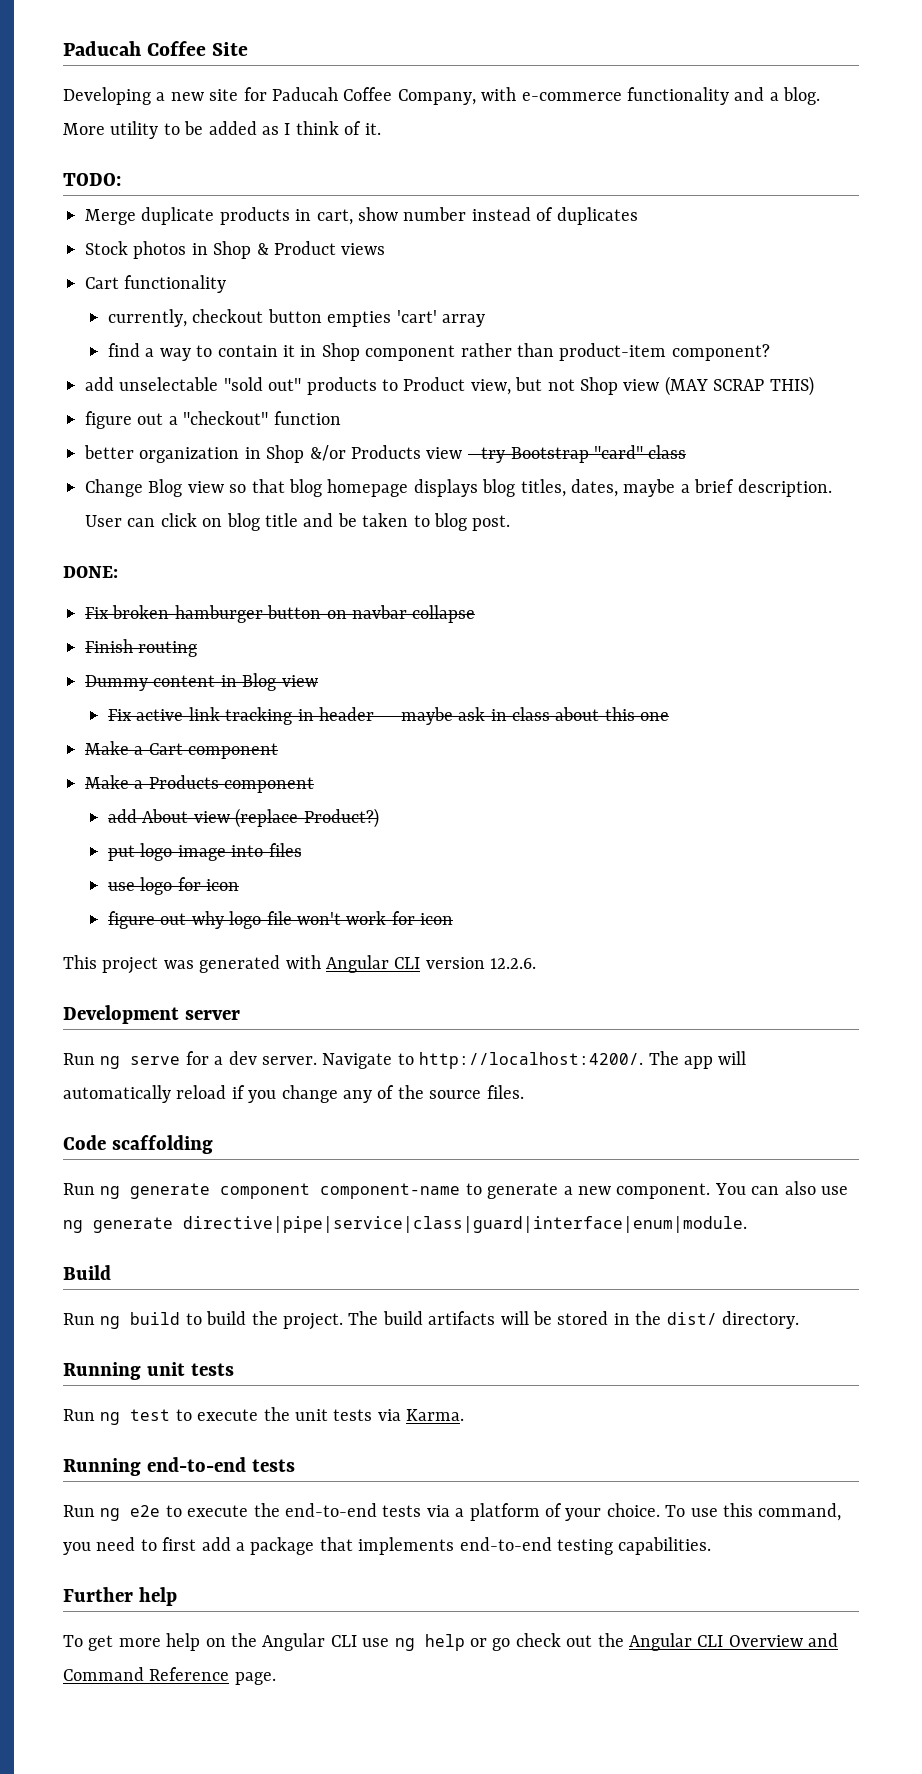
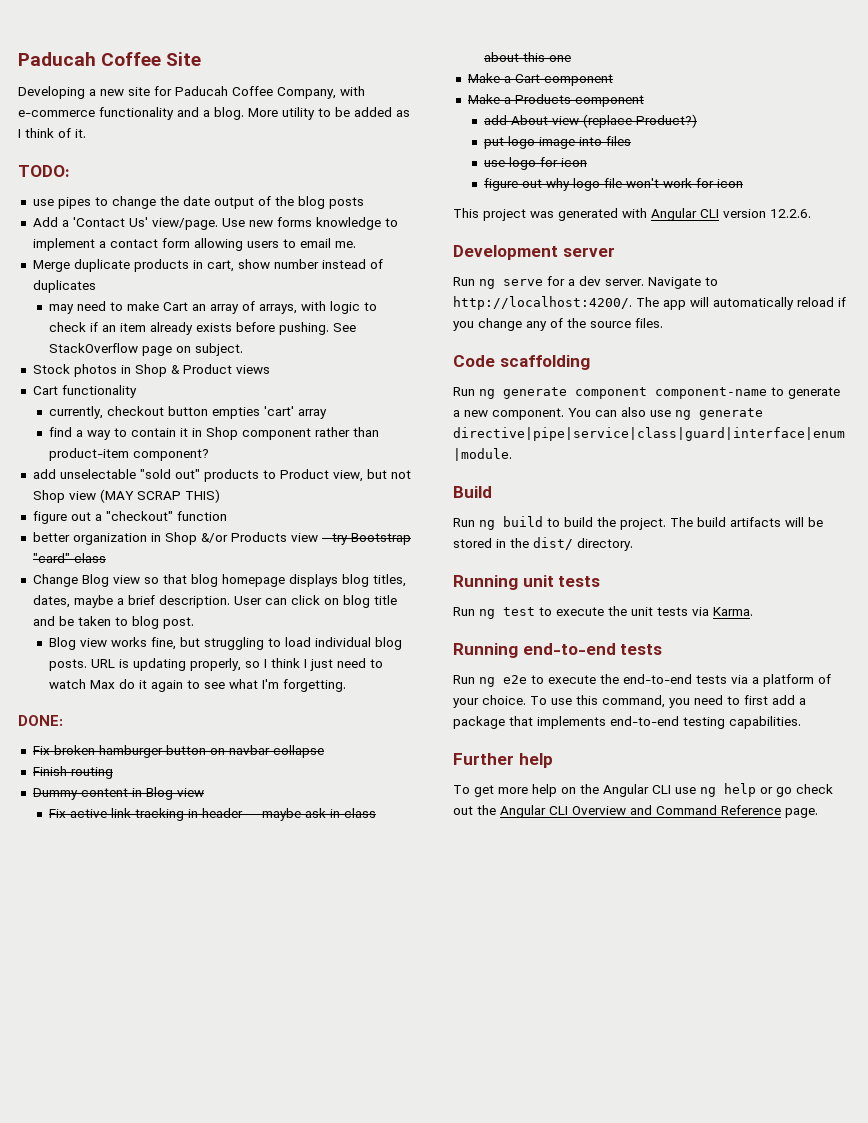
+ use pipes to change the date output of the blog posts
+ Add a 'Contact Us' view/page. Use new forms knowledge to implement a contact form allowing users to email me.
+ may need to make Cart an array of arrays, with logic to check if an item already exists before pushing. See StackOverflow page on subject.
+ Blog view works fine, but struggling to load individual blog posts. URL is updating properly, so I think I just need to watch Max do it again to see what I'm forgetting.

